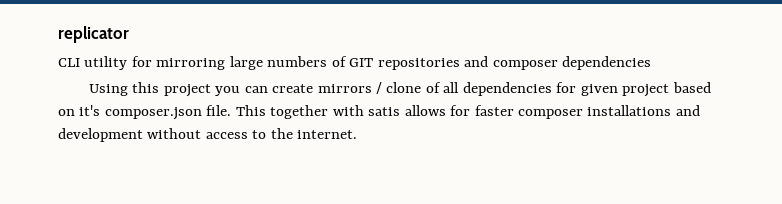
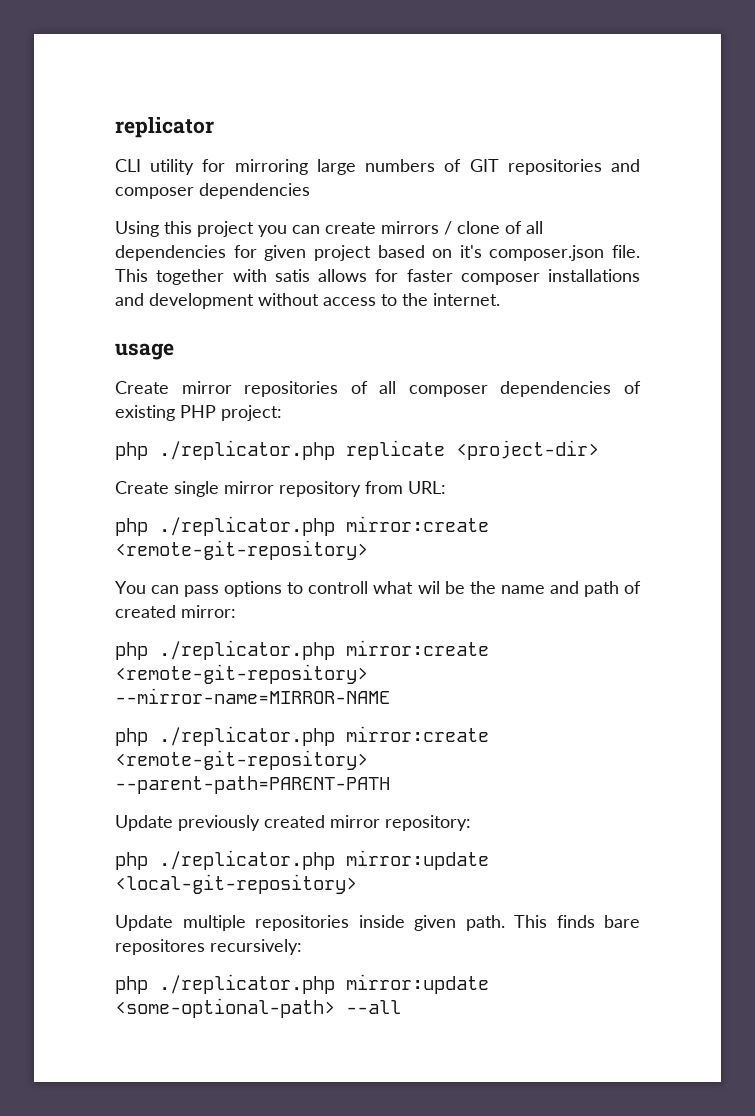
+ usage
+ Create mirror repositories of all composer dependencies of existing PHP project:
+ php ./replicator.php replicate <project-dir>
+ Create single mirror repository from URL:
+ php ./replicator.php mirror:create <remote-git-repository>
+ You can pass options to controll what wil be the name and path of created mirror:
+ php ./replicator.php mirror:create <remote-git-repository> --mirror-name=MIRROR-NAME
+ php ./replicator.php mirror:create <remote-git-repository> --parent-path=PARENT-PATH
+ Update previously created mirror repository:
+ php ./replicator.php mirror:update <local-git-repository>
+ Update multiple repositories inside given path. This finds bare repositores recursively:
+ php ./replicator.php mirror:update <some-optional-path> --all

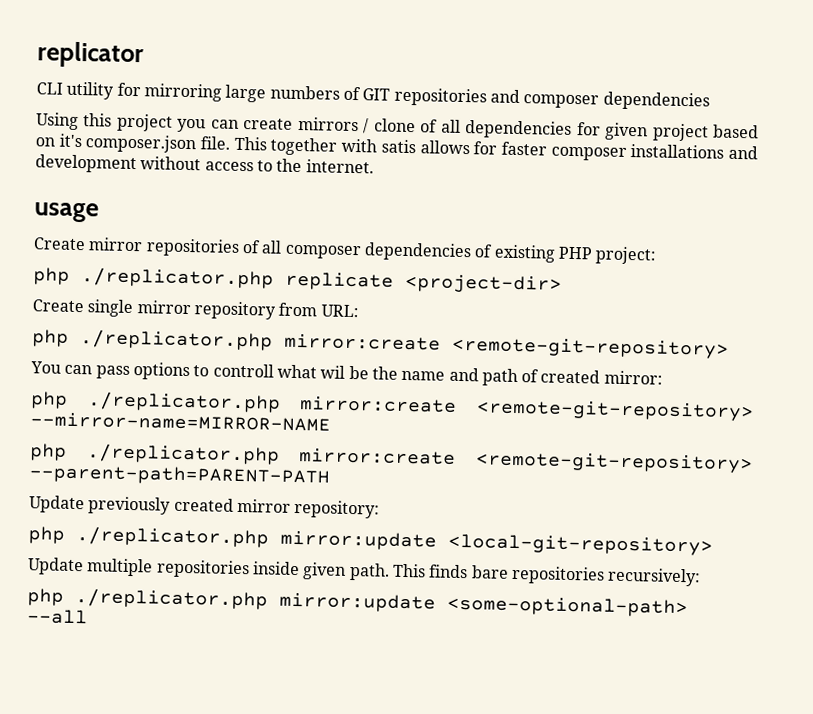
- This finds bare repositores recursively:
+ This finds bare repositories recursively:

